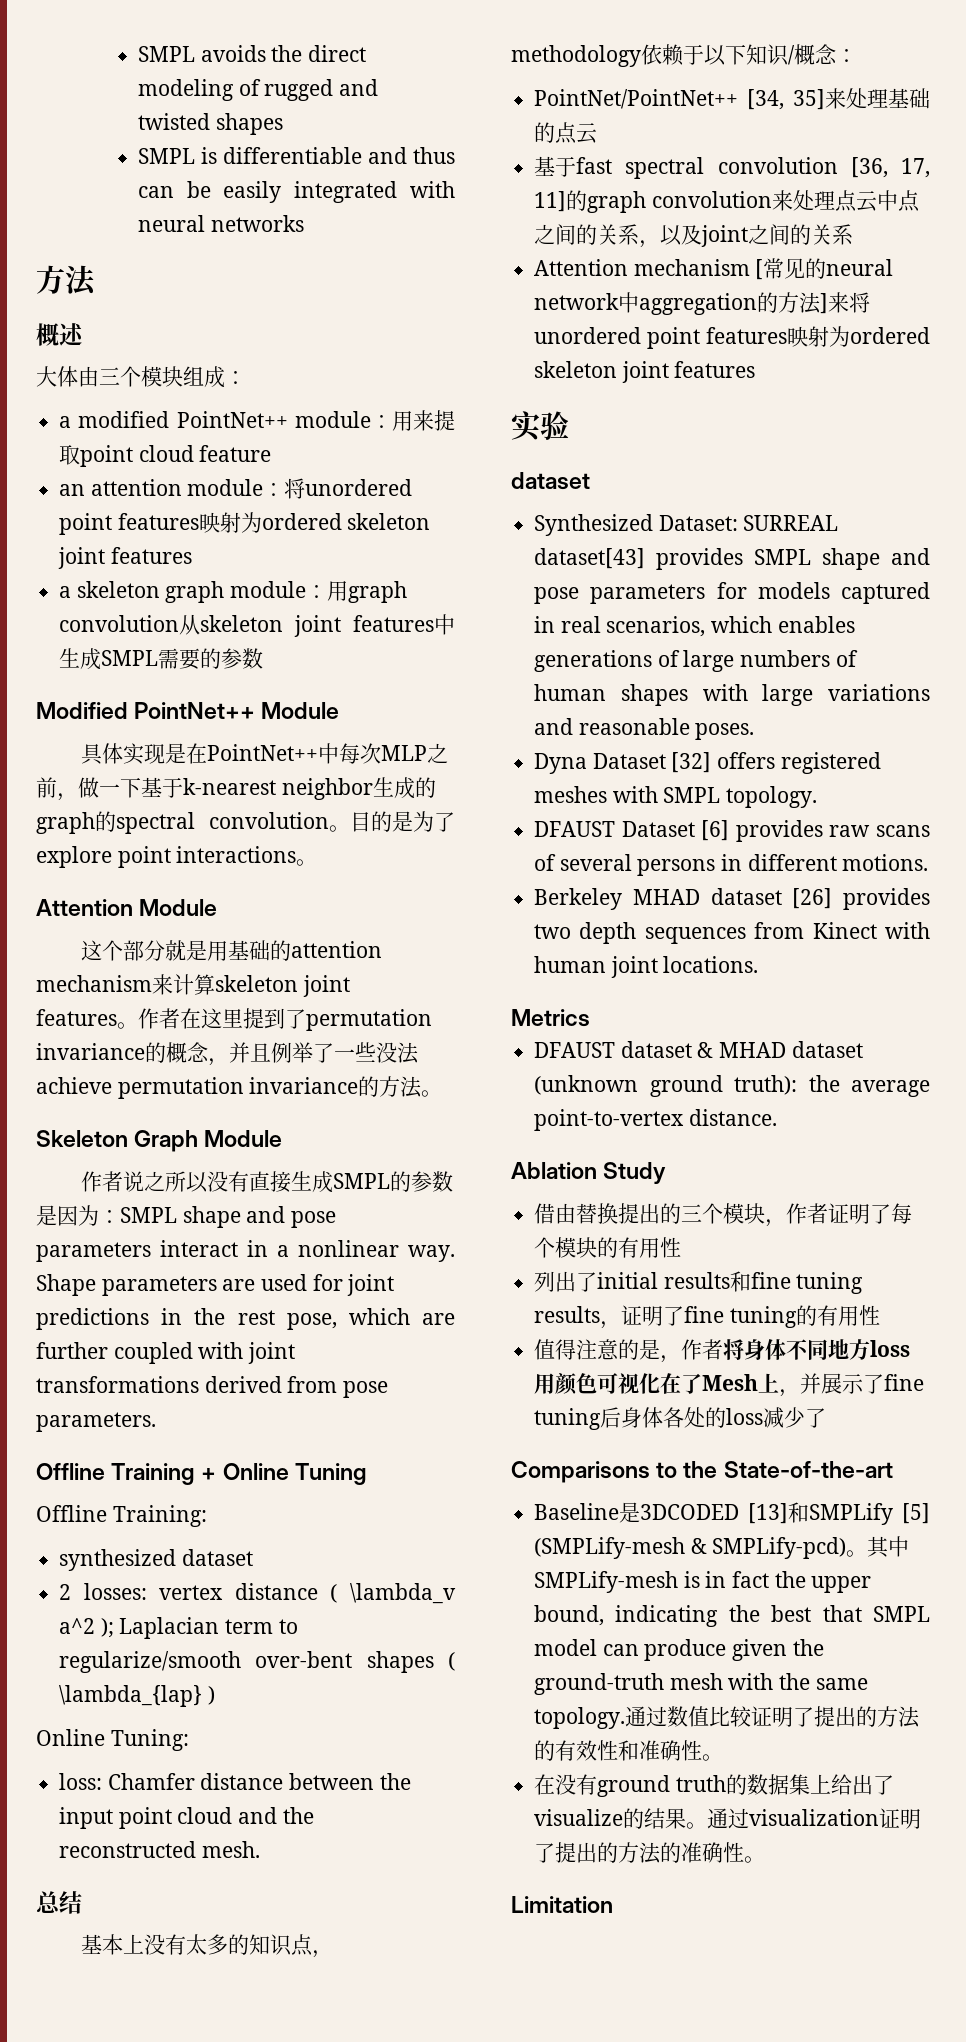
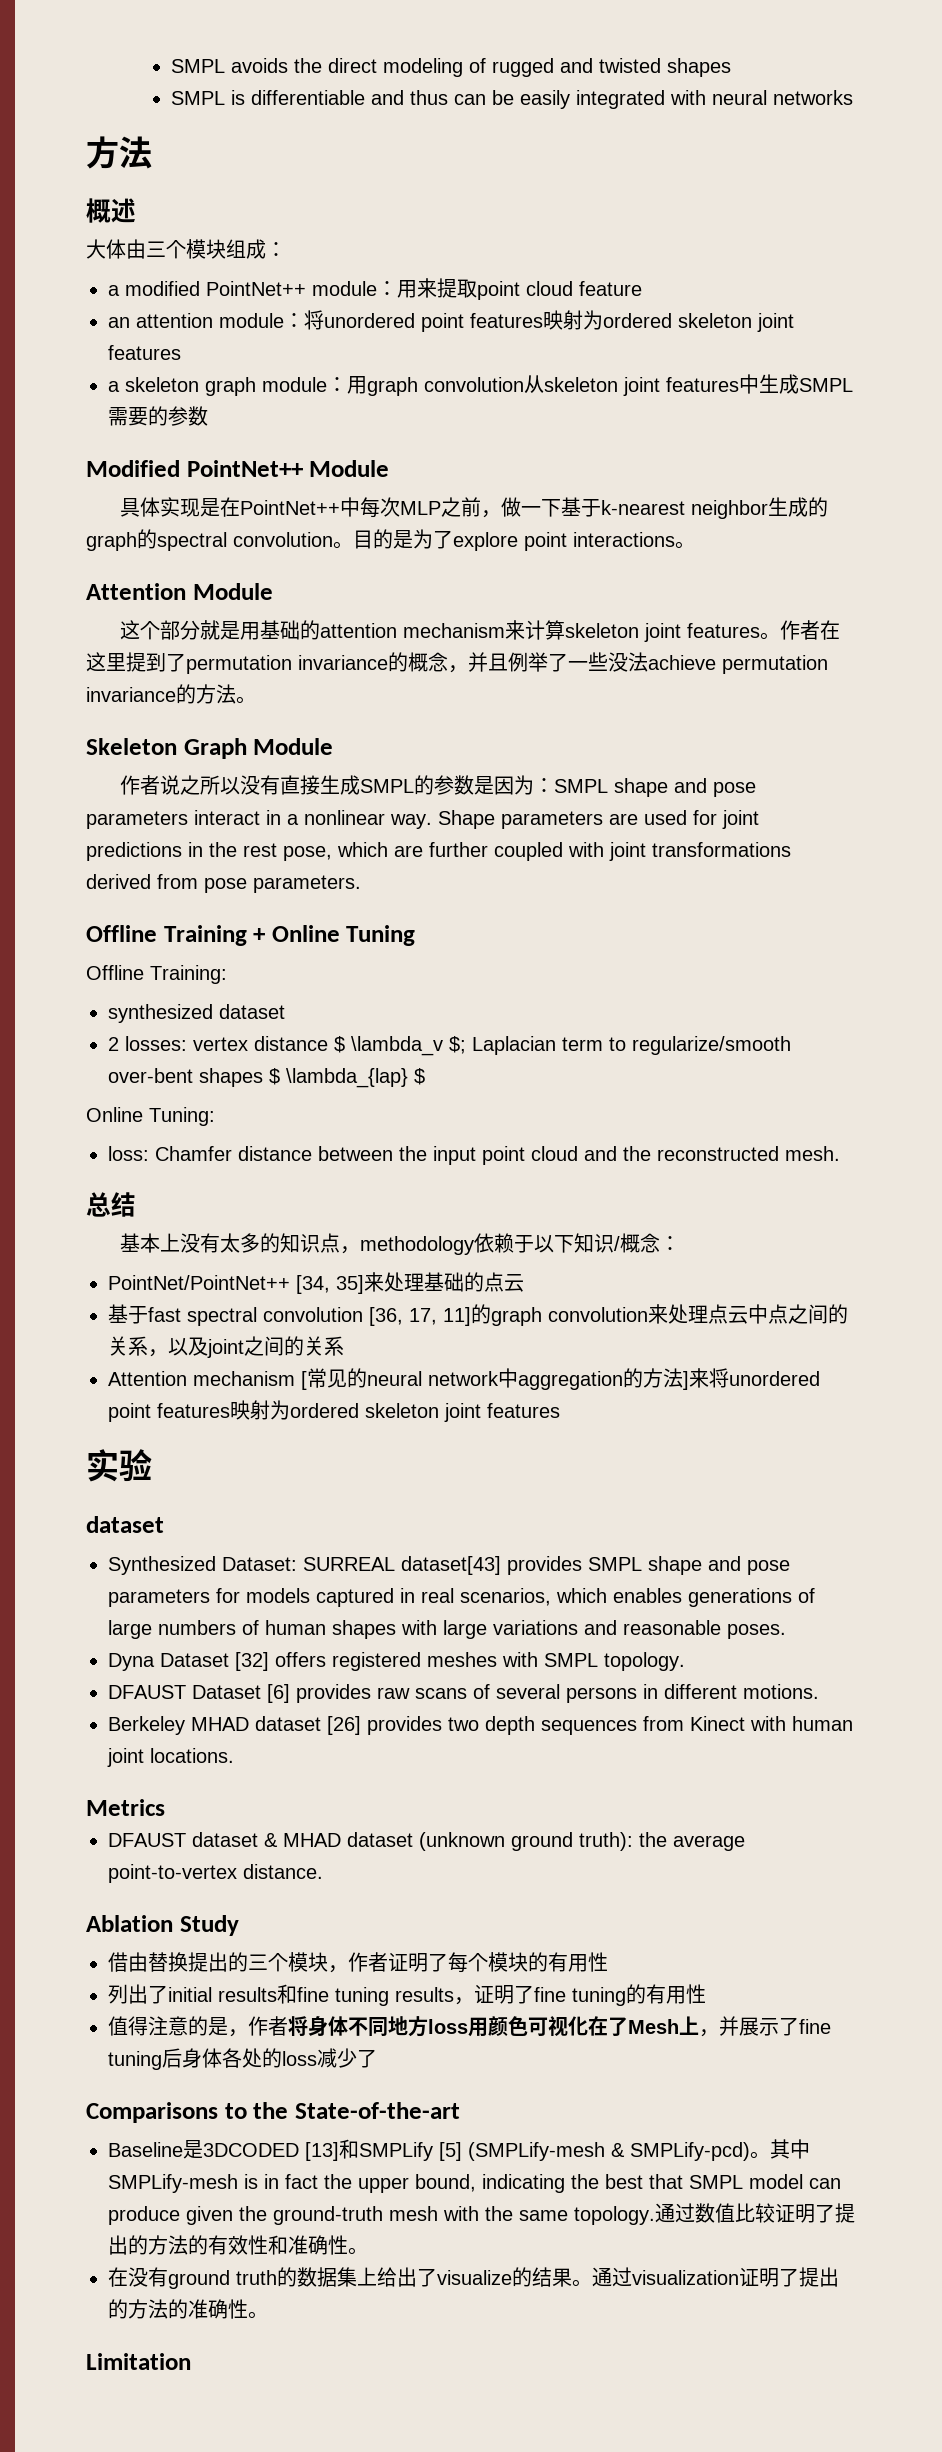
- 2 losses: vertex distance ( \lambda_v a^2 ); Laplacian term to regularize/smooth over-bent shapes ( \lambda_{lap} )
+ 2 losses: vertex distance $ \lambda_v $; Laplacian term to regularize/smooth over-bent shapes $ \lambda_{lap} $

